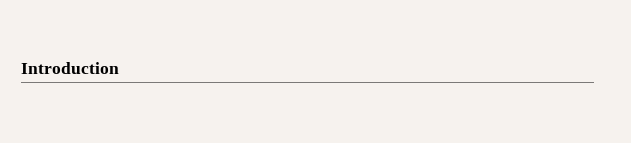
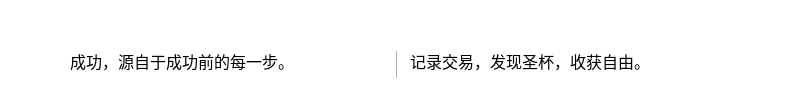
- Introduction
+ 成功，源自于成功前的每一步。
+ 记录交易，发现圣杯，收获自由。

